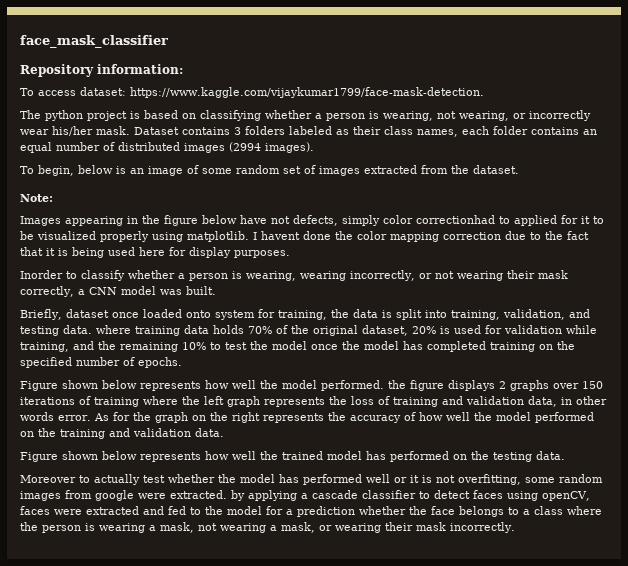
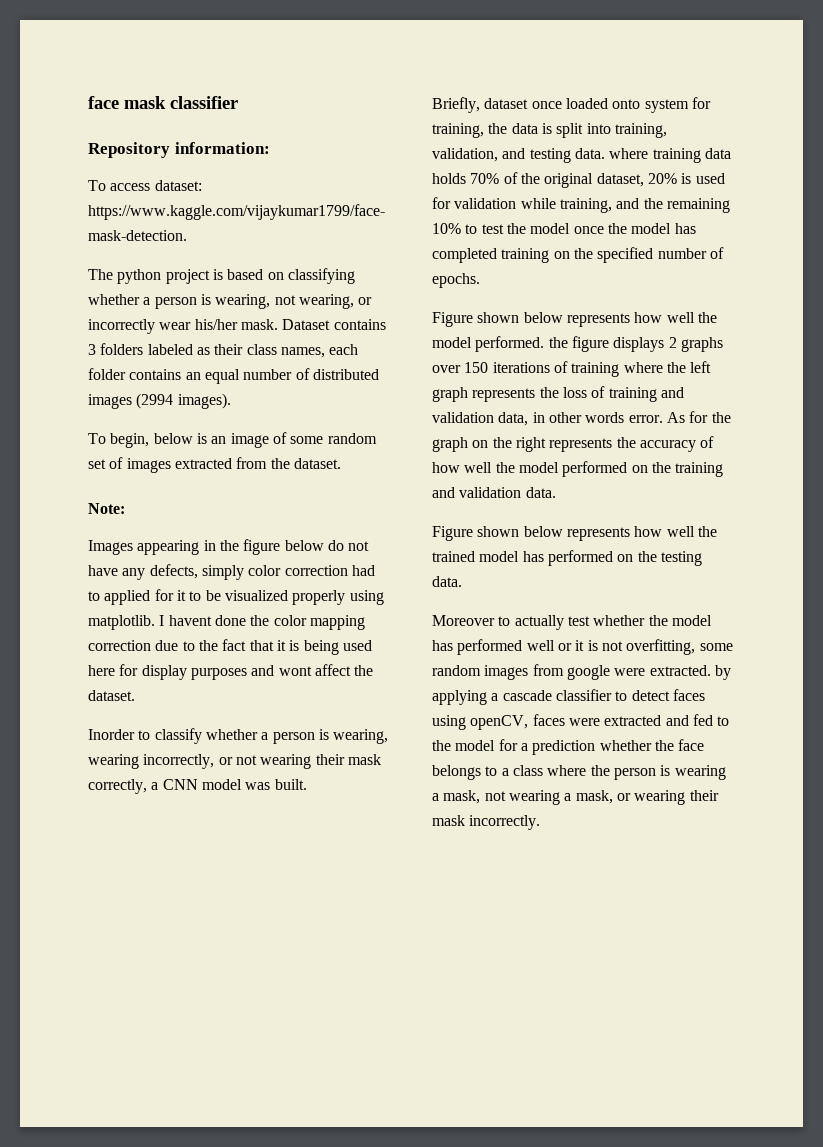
- face_mask_classifier
+ face mask classifier
- Images appearing in the figure below have not defects, simply color correctionhad to applied for it to be visualized properly using matplotlib.
+ Images appearing in the figure below do not have any defects, simply color correction had to applied for it to be visualized properly using matplotlib.
- I havent done the color mapping correction due to the fact that it is being used here for display purposes.
+ I havent done the color mapping correction due to the fact that it is being used here for display purposes and wont affect the dataset.

